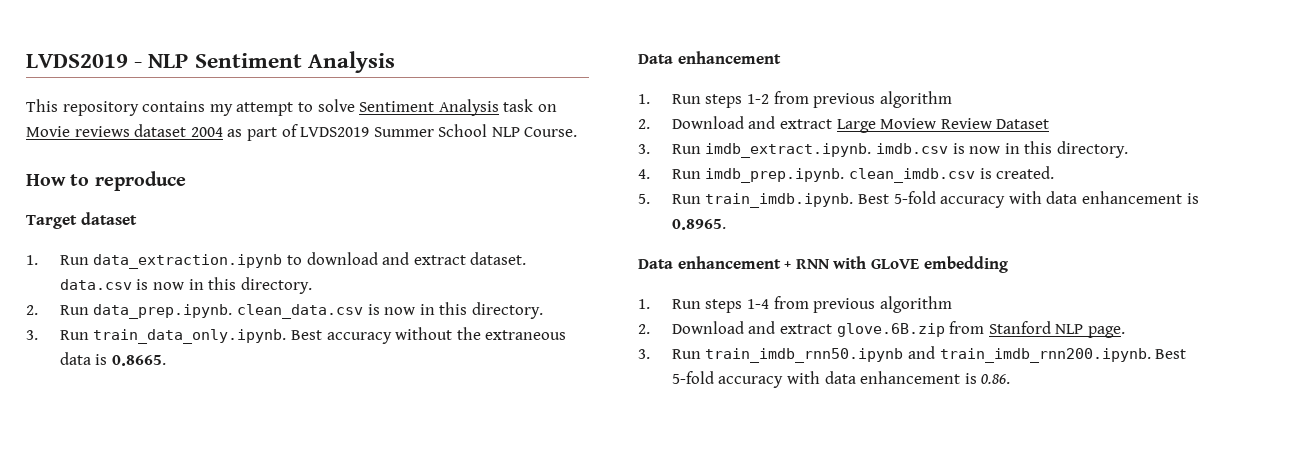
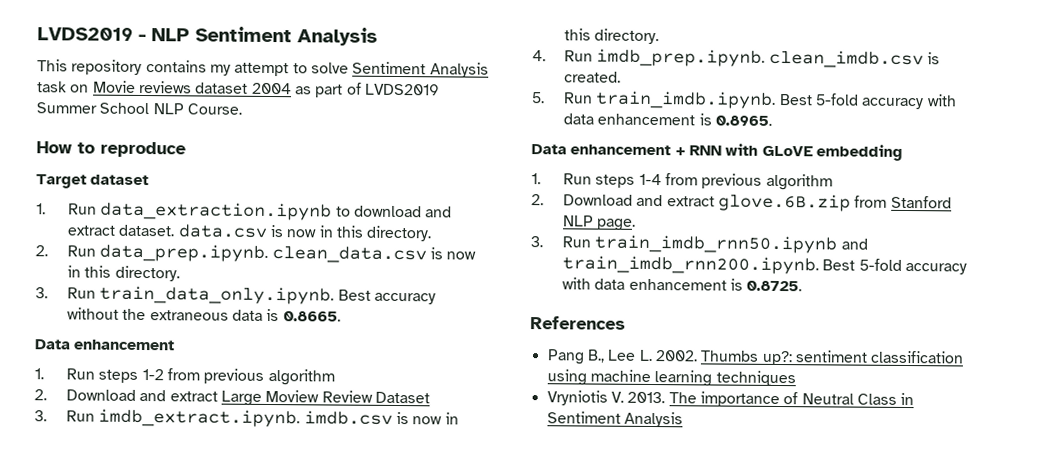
- 3. Run train_imdb_rnn50.ipynb and train_imdb_rnn200.ipynb. Best 5-fold accuracy with data enhancement is 0.86.
+ 3. Run train_imdb_rnn50.ipynb and train_imdb_rnn200.ipynb. Best 5-fold accuracy with data enhancement is 0.8725.
+ References
+ Pang B., Lee L. 2002. Thumbs up?: sentiment classification using machine learning techniques
+ Vryniotis V. 2013. The importance of Neutral Class in Sentiment Analysis

